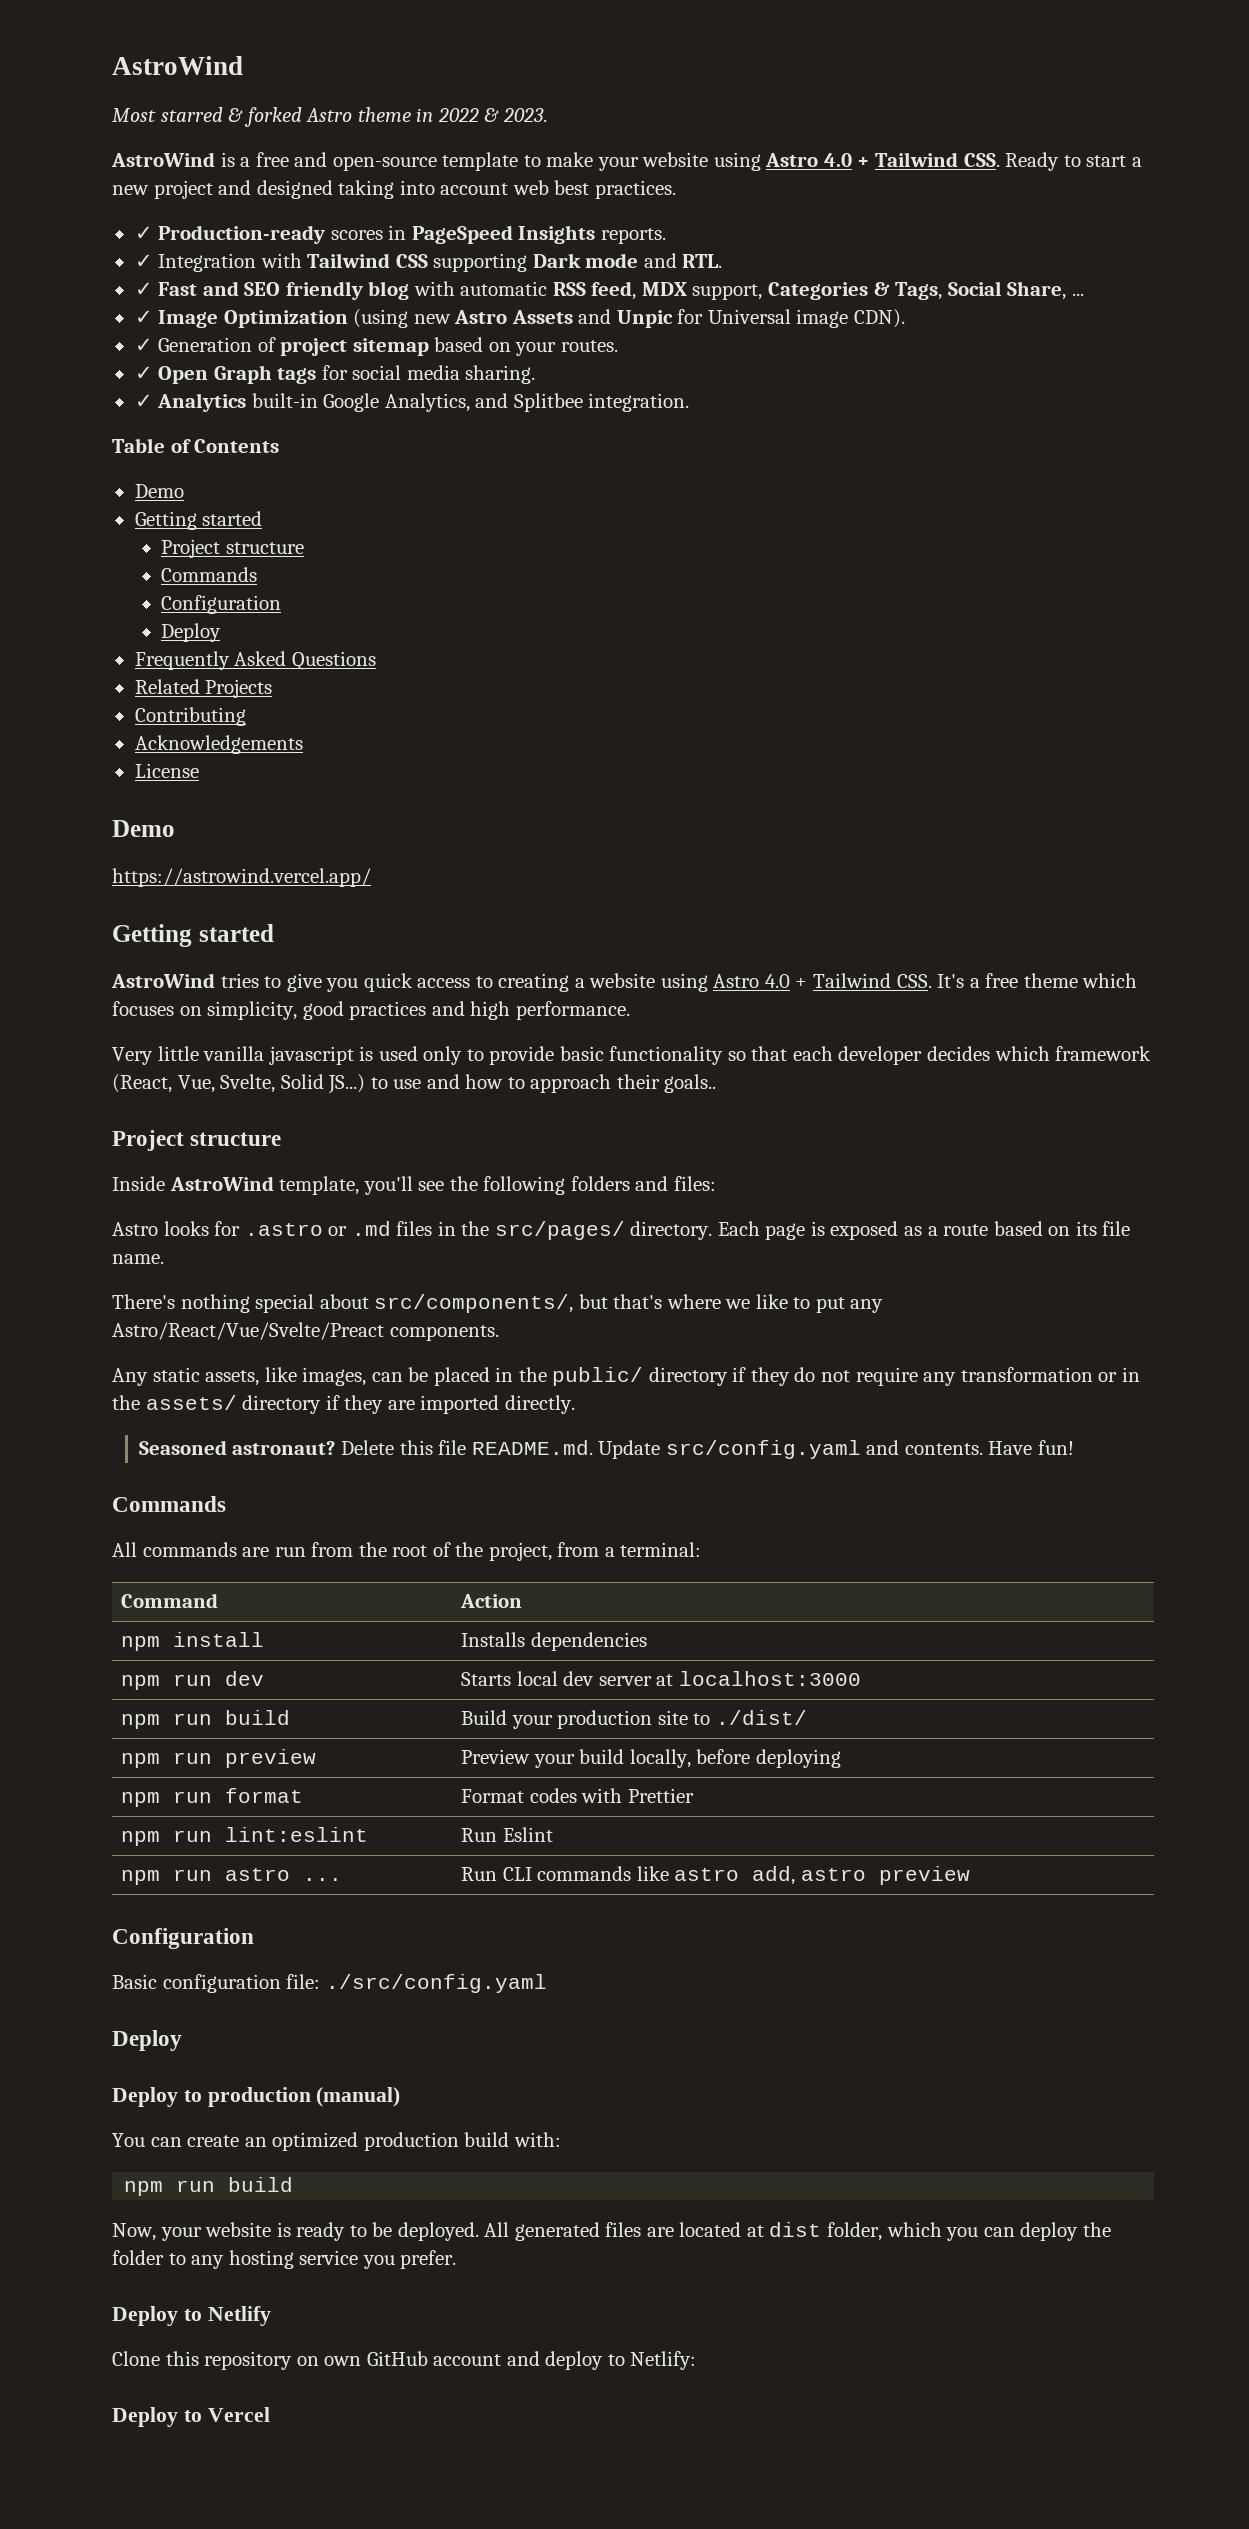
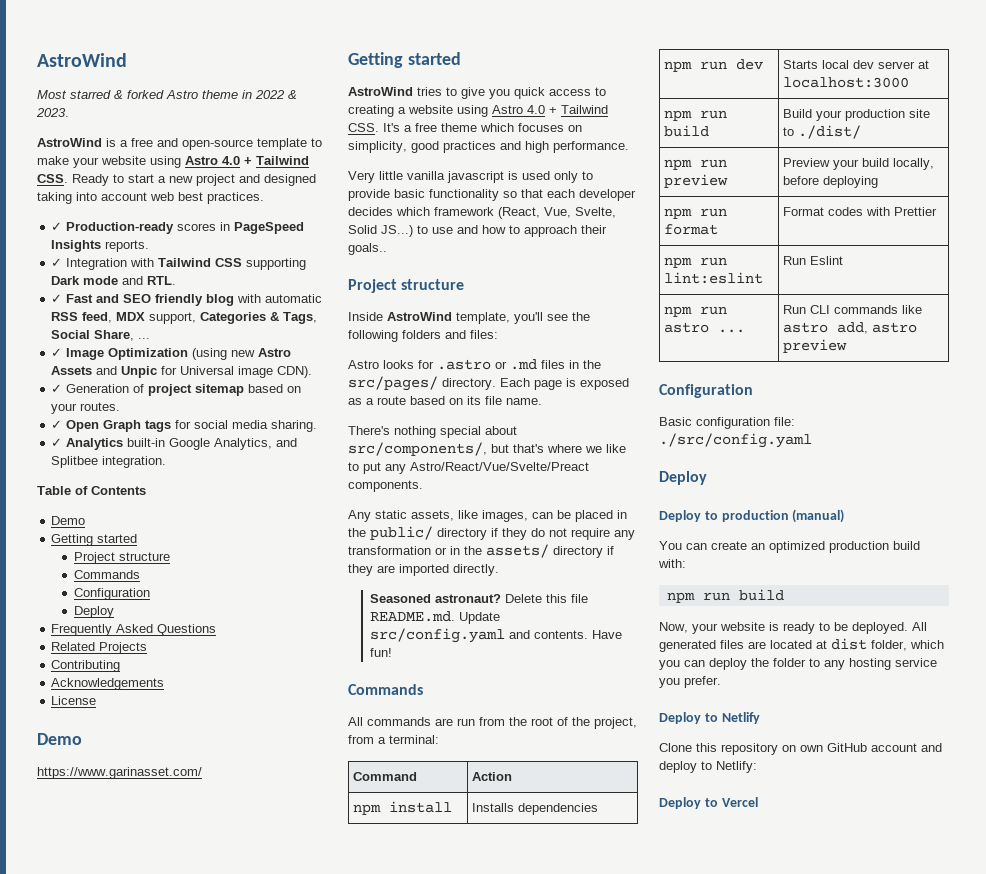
- https://astrowind.vercel.app/
+ https://www.garinasset.com/

